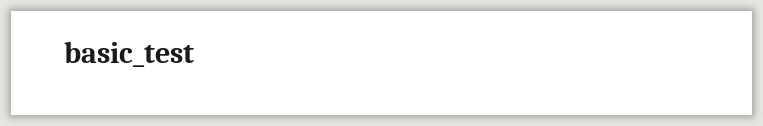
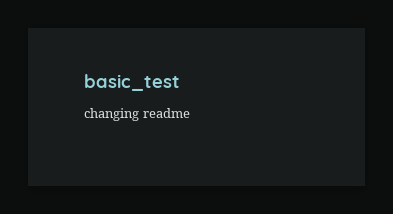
+ changing readme

